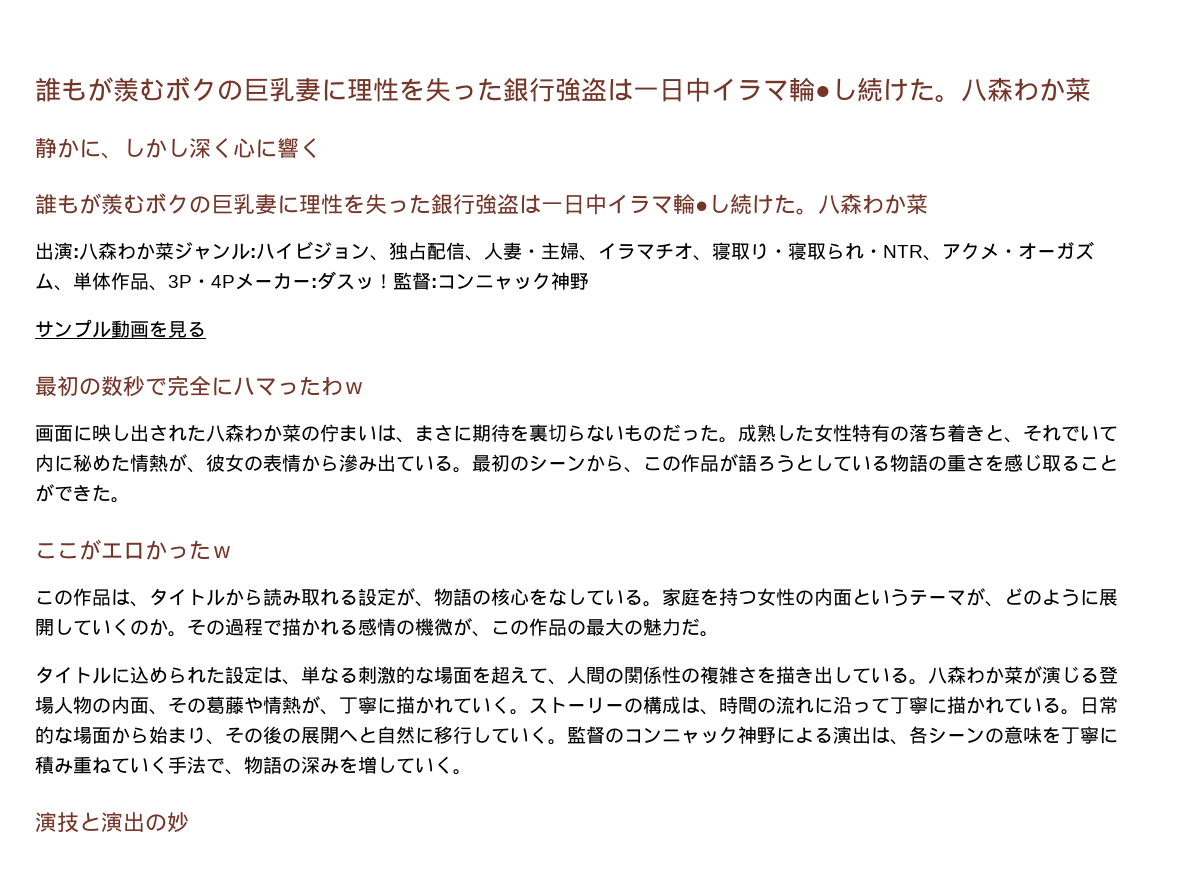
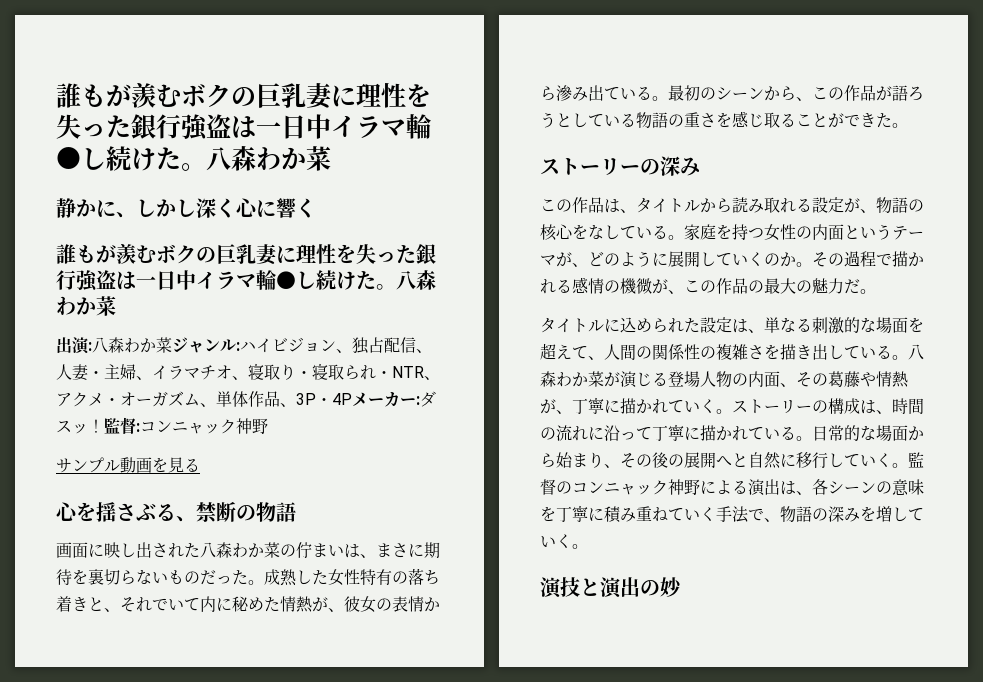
- 最初の数秒で完全にハマったわｗ
+ 心を揺さぶる、禁断の物語
- ここがエロかったｗ
+ ストーリーの深み

